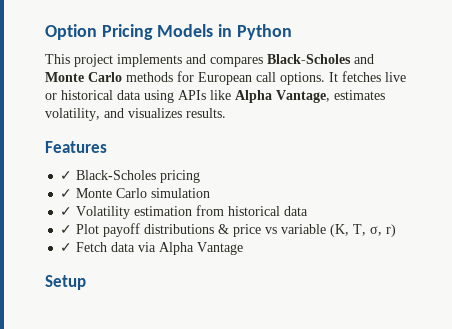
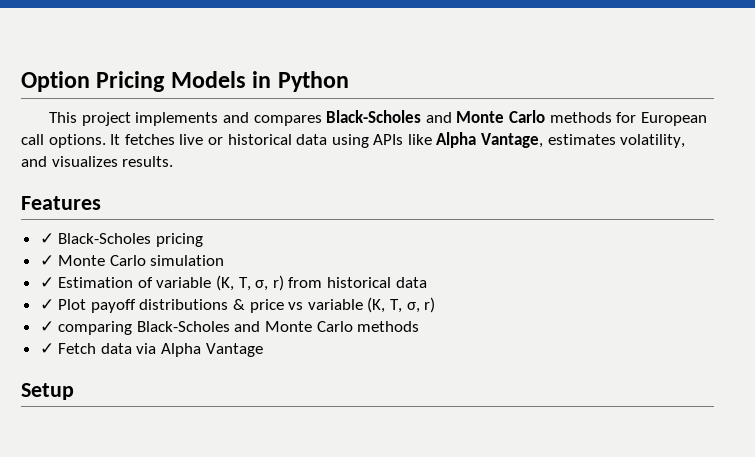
- ✓ Volatility estimation from historical data
+ ✓ Estimation of variable (K, T, σ, r) from historical data
+ ✓ comparing Black-Scholes and Monte Carlo methods

